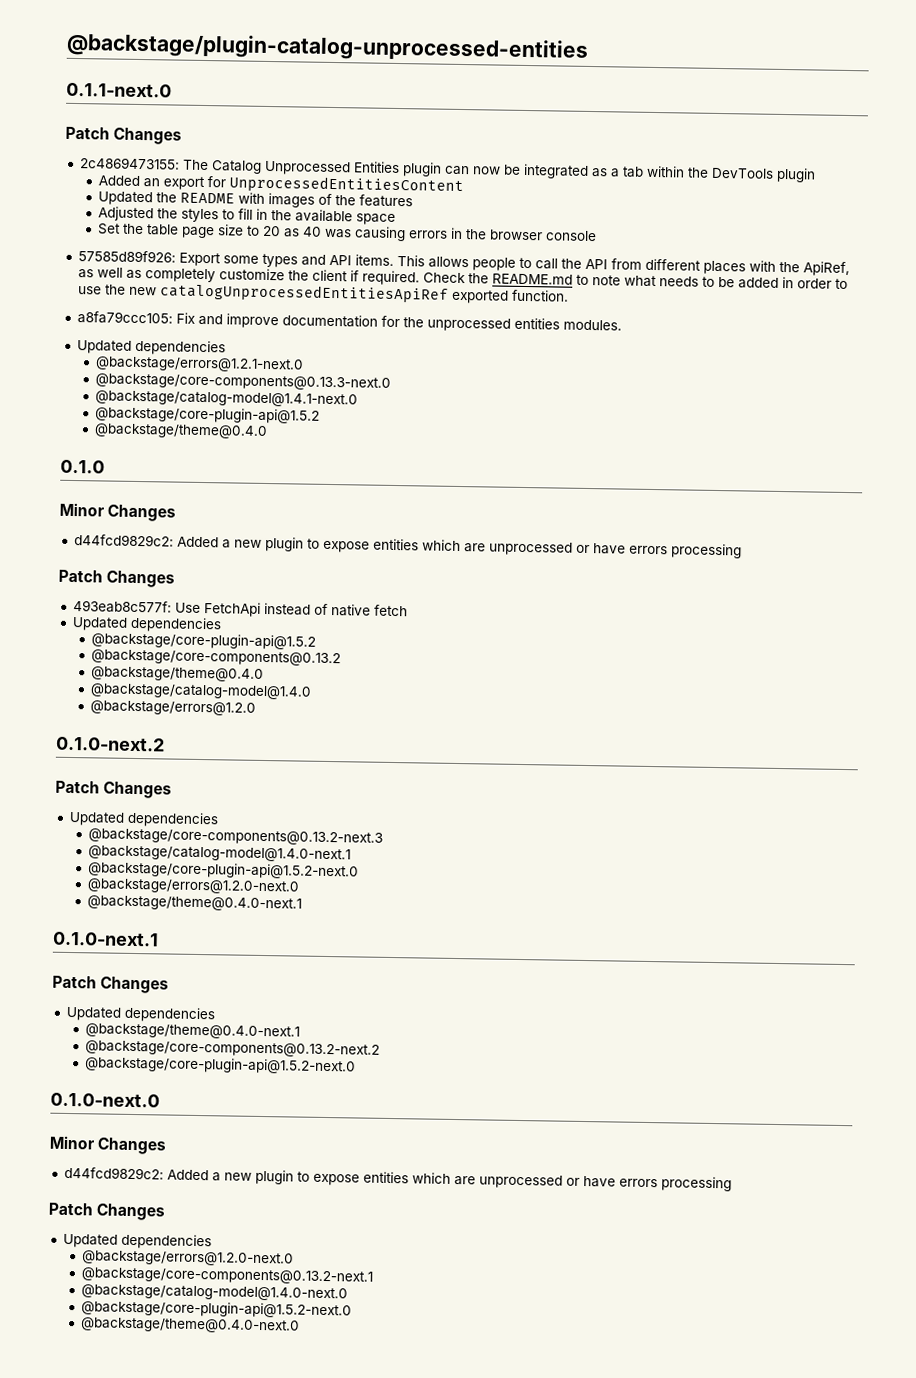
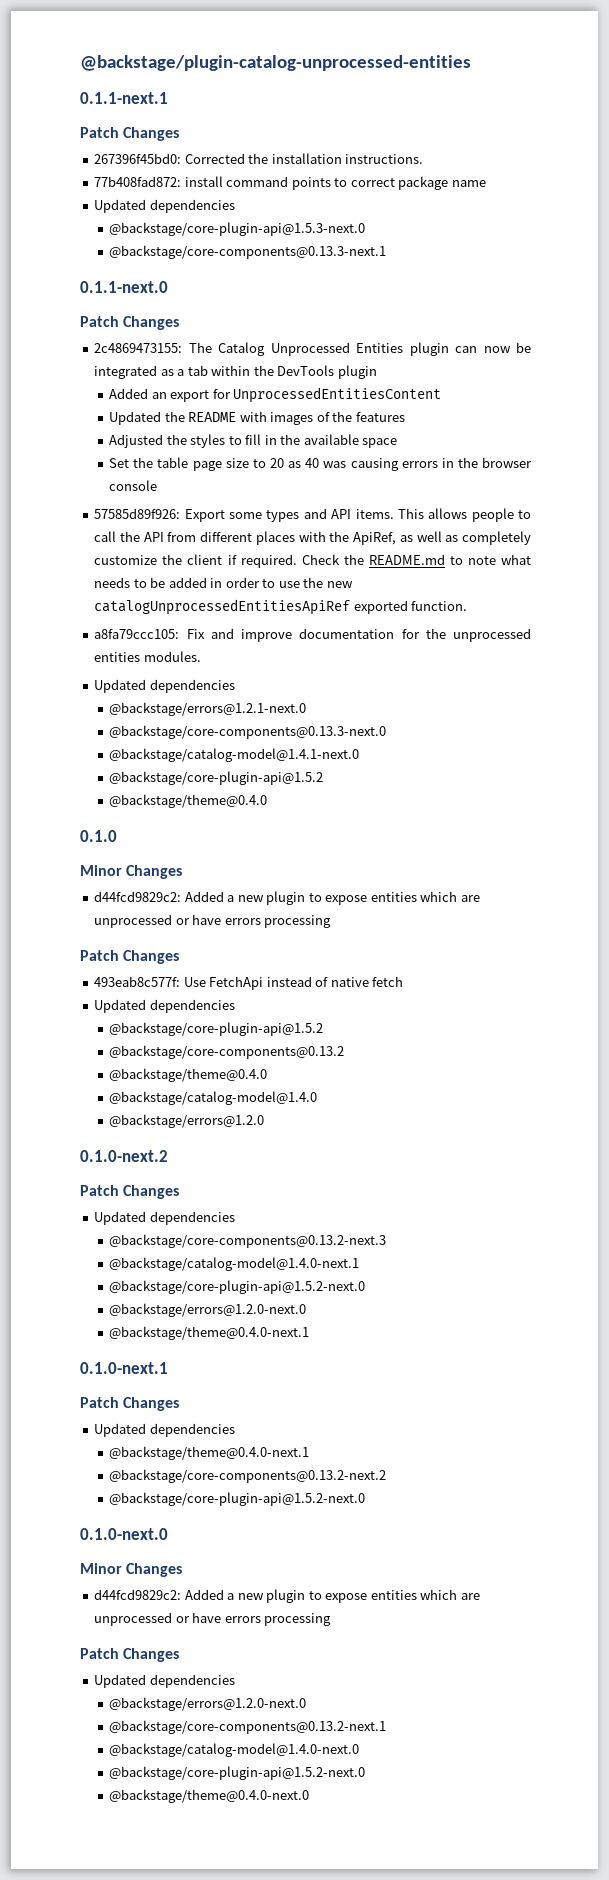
+ 0.1.1-next.1
+ Patch Changes
+ 267396f45bd0: Corrected the installation instructions.
+ 77b408fad872: install command points to correct package name
+ Updated dependencies
+ @backstage/core-plugin-api@1.5.3-next.0
+ @backstage/core-components@0.13.3-next.1

